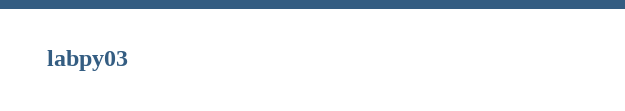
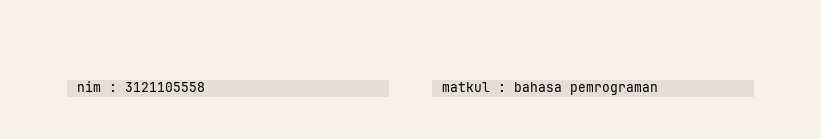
- labpy03
+ nim : 3121105558
+ matkul : bahasa pemrograman

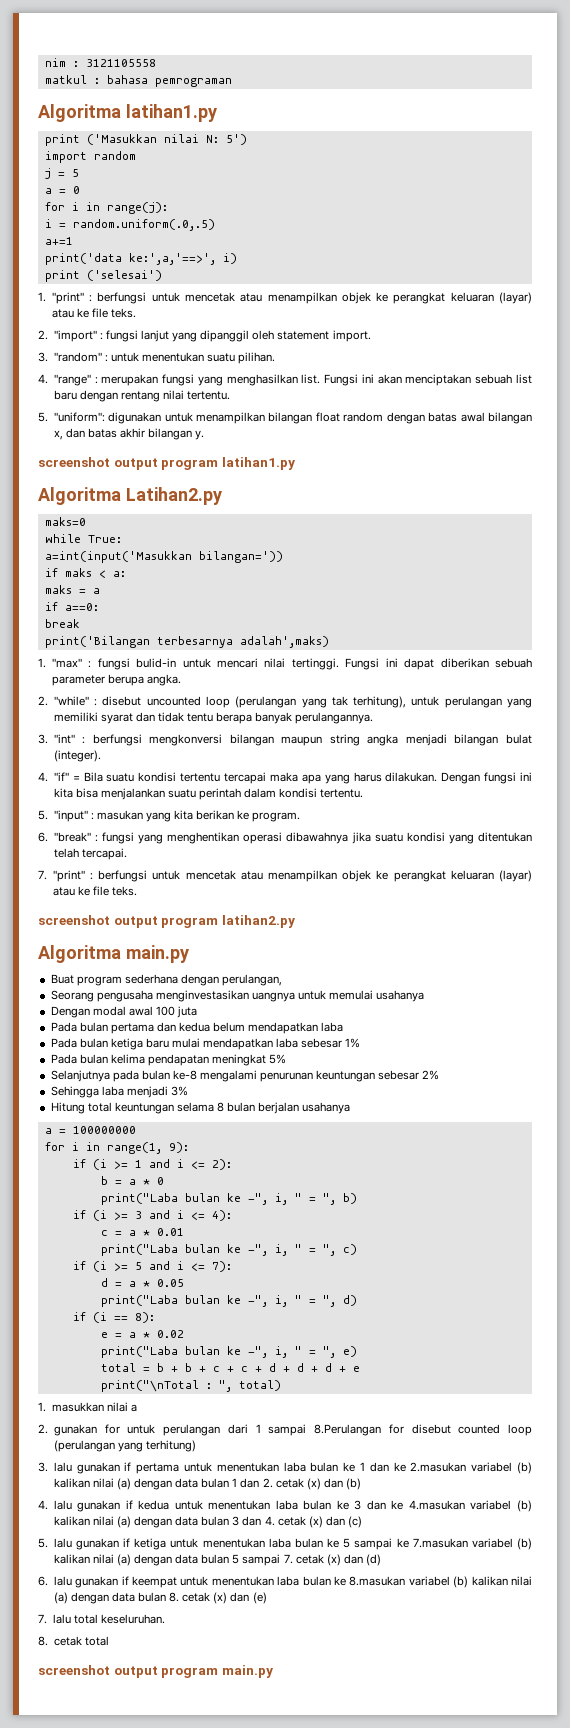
+ Algoritma latihan1.py
+ print ('Masukkan nilai N: 5')
+ import random
+ j = 5
+ a = 0
+ for i in range(j):
+ i = random.uniform(.0,.5)
+ a+=1
+ print('data ke:',a,'==>', i)
+ print ('selesai')
+ 1. "print" : berfungsi untuk mencetak atau menampilkan objek ke perangkat keluaran (layar) atau ke file teks.
+ 2. "import" : fungsi lanjut yang dipanggil oleh statement import.
+ 3. "random" : untuk menentukan suatu pilihan.
+ 4. "range" : merupakan fungsi yang menghasilkan list. Fungsi ini akan menciptakan sebuah list baru dengan rentang nilai tertentu.
+ 5. "uniform": digunakan untuk menampilkan bilangan float random dengan batas awal bilangan x, dan batas akhir bilangan y.
+ screenshot output program latihan1.py
+ Algoritma Latihan2.py
+ maks=0
+ while True:
+ a=int(input('Masukkan bilangan='))
+ if maks < a:
+ maks = a
+ if a==0:
+ break
+ print('Bilangan terbesarnya adalah',maks)
+ 1. "max" : fungsi bulid-in untuk mencari nilai tertinggi. Fungsi ini dapat diberikan sebuah parameter berupa angka.
+ 2. "while" : disebut uncounted loop (perulangan yang tak terhitung), untuk perulangan yang memiliki syarat dan tidak tentu berapa banyak perulangannya.
+ 3. "int" : berfungsi mengkonversi bilangan maupun string angka menjadi bilangan bulat (integer).
+ 4. "if" = Bila suatu kondisi tertentu tercapai maka apa yang harus dilakukan. Dengan fungsi ini kita bisa menjalankan suatu perintah dalam kondisi tertentu.
+ 5. "input" : masukan yang kita berikan ke program.
+ 6. "break" : fungsi yang menghentikan operasi dibawahnya jika suatu kondisi yang ditentukan telah tercapai.
+ 7. "print" : berfungsi untuk mencetak atau menampilkan objek ke perangkat keluaran (layar) atau ke file teks.
+ screenshot output program latihan2.py
+ Algoritma main.py
+ Buat program sederhana dengan perulangan,
+ Seorang pengusaha menginvestasikan uangnya untuk memulai usahanya
+ Dengan modal awal 100 juta
+ Pada bulan pertama dan kedua belum mendapatkan laba
+ Pada bulan ketiga baru mulai mendapatkan laba sebesar 1%
+ Pada bulan kelima pendapatan meningkat 5%
+ Selanjutnya pada bulan ke-8 mengalami penurunan keuntungan sebesar 2%
+ Sehingga laba menjadi 3%
+ Hitung total keuntungan selama 8 bulan berjalan usahanya
+ a = 100000000
+ for i in range(1, 9):
+ if (i >= 1 and i <= 2):
+ b = a * 0
+ print("Laba bulan ke -", i, " = ", b)
+ if (i >= 3 and i <= 4):
+ c = a * 0.01
+ print("Laba bulan ke -", i, " = ", c)
+ if (i >= 5 and i <= 7):
+ d = a * 0.05
+ print("Laba bulan ke -", i, " = ", d)
+ if (i == 8):
+ e = a * 0.02
+ print("Laba bulan ke -", i, " = ", e)
+ total = b + b + c + c + d + d + d + e
+ print("\nTotal : ", total)
+ 1. masukkan nilai a
+ 2. gunakan for untuk perulangan dari 1 sampai 8.Perulangan for disebut counted loop (perulangan yang terhitung)
+ 3. lalu gunakan if pertama untuk menentukan laba bulan ke 1 dan ke 2.masukan variabel (b) kalikan nilai (a) dengan data bulan 1 dan 2. cetak (x) dan (b)
+ 4. lalu gunakan if kedua untuk menentukan laba bulan ke 3 dan ke 4.masukan variabel (b) kalikan nilai (a) dengan data bulan 3 dan 4. cetak (x) dan (c)
+ 5. lalu gunakan if ketiga untuk menentukan laba bulan ke 5 sampai ke 7.masukan variabel (b) kalikan nilai (a) dengan data bulan 5 sampai 7. cetak (x) dan (d)
+ 6. lalu gunakan if keempat untuk menentukan laba bulan ke 8.masukan variabel (b) kalikan nilai (a) dengan data bulan 8. cetak (x) dan (e)
+ 7. lalu total keseluruhan.
+ 8. cetak total
+ screenshot output program main.py

